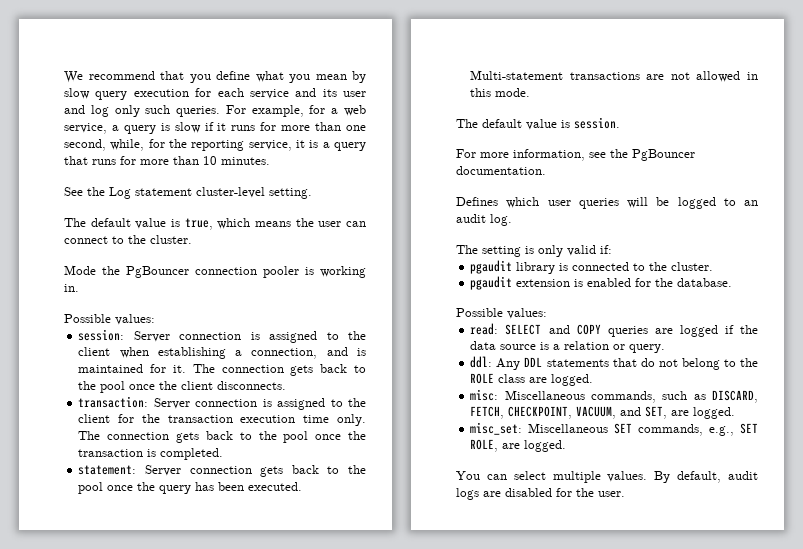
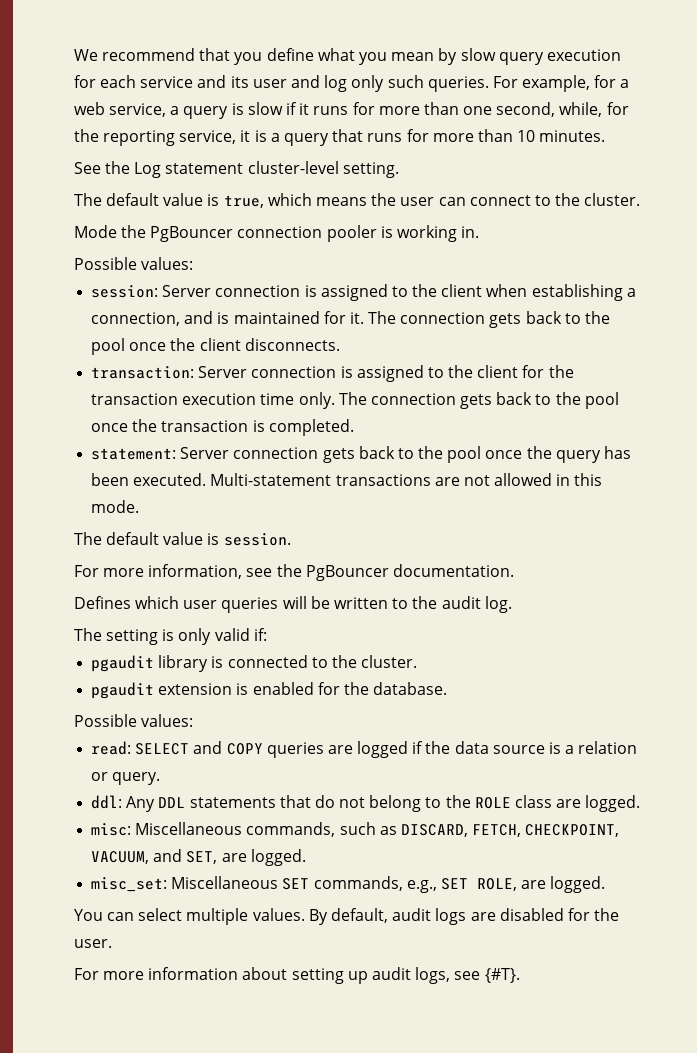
- Defines which user queries will be logged to an audit log.
+ Defines which user queries will be written to the audit log.
+ For more information about setting up audit logs, see {#T}.

